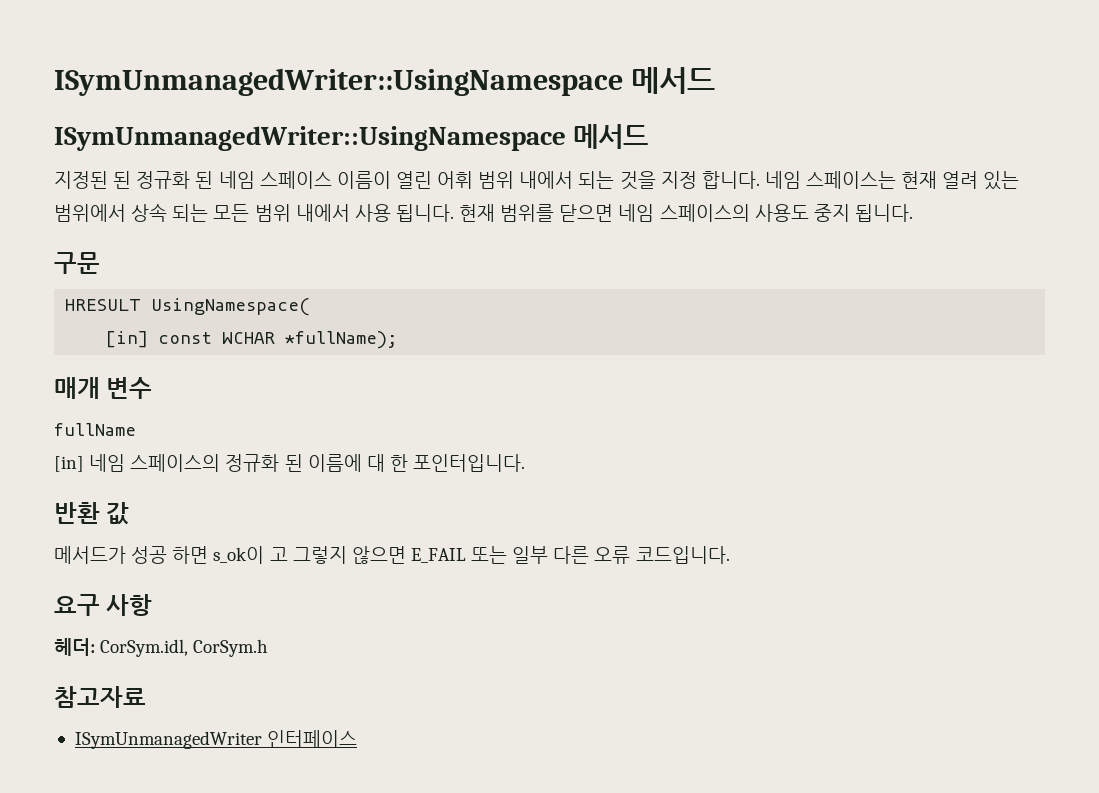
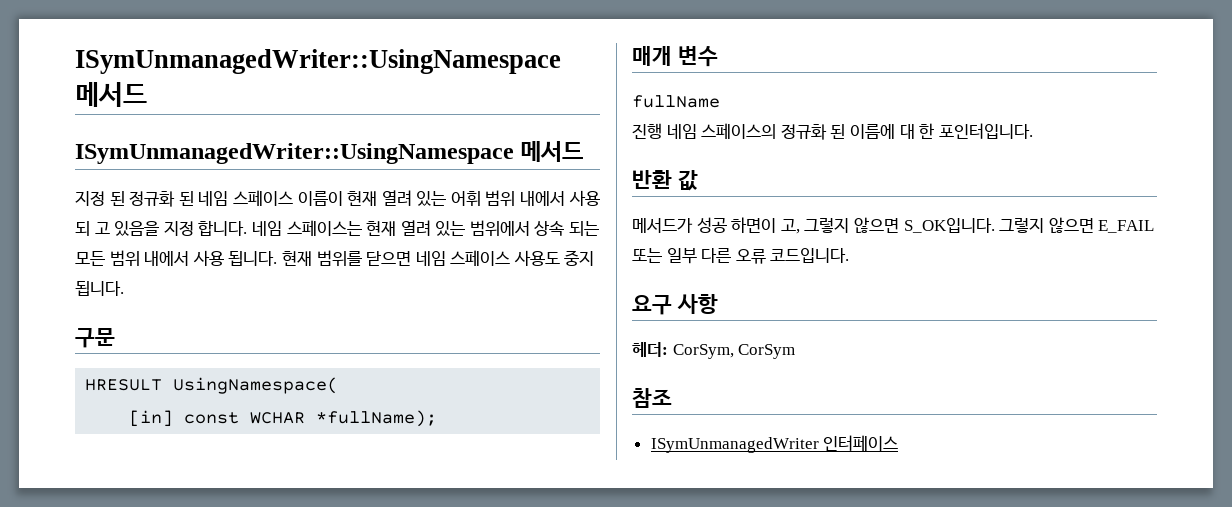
- 지정된 된 정규화 된 네임 스페이스 이름이 열린 어휘 범위 내에서 되는 것을 지정 합니다.
+ 지정 된 정규화 된 네임 스페이스 이름이 현재 열려 있는 어휘 범위 내에서 사용 되 고 있음을 지정 합니다.
- 현재 범위를 닫으면 네임 스페이스의 사용도 중지 됩니다.
+ 현재 범위를 닫으면 네임 스페이스 사용도 중지 됩니다.
- [in] 네임 스페이스의 정규화 된 이름에 대 한 포인터입니다.
+ 진행 네임 스페이스의 정규화 된 이름에 대 한 포인터입니다.
- 메서드가 성공 하면 s_ok이 고 그렇지 않으면 E_FAIL 또는 일부 다른 오류 코드입니다.
+ 메서드가 성공 하면이 고, 그렇지 않으면 S_OK입니다. 그렇지 않으면 E_FAIL 또는 일부 다른 오류 코드입니다.
- 헤더: CorSym.idl, CorSym.h
- 참고자료
+ 헤더: CorSym, CorSym
+ 참조

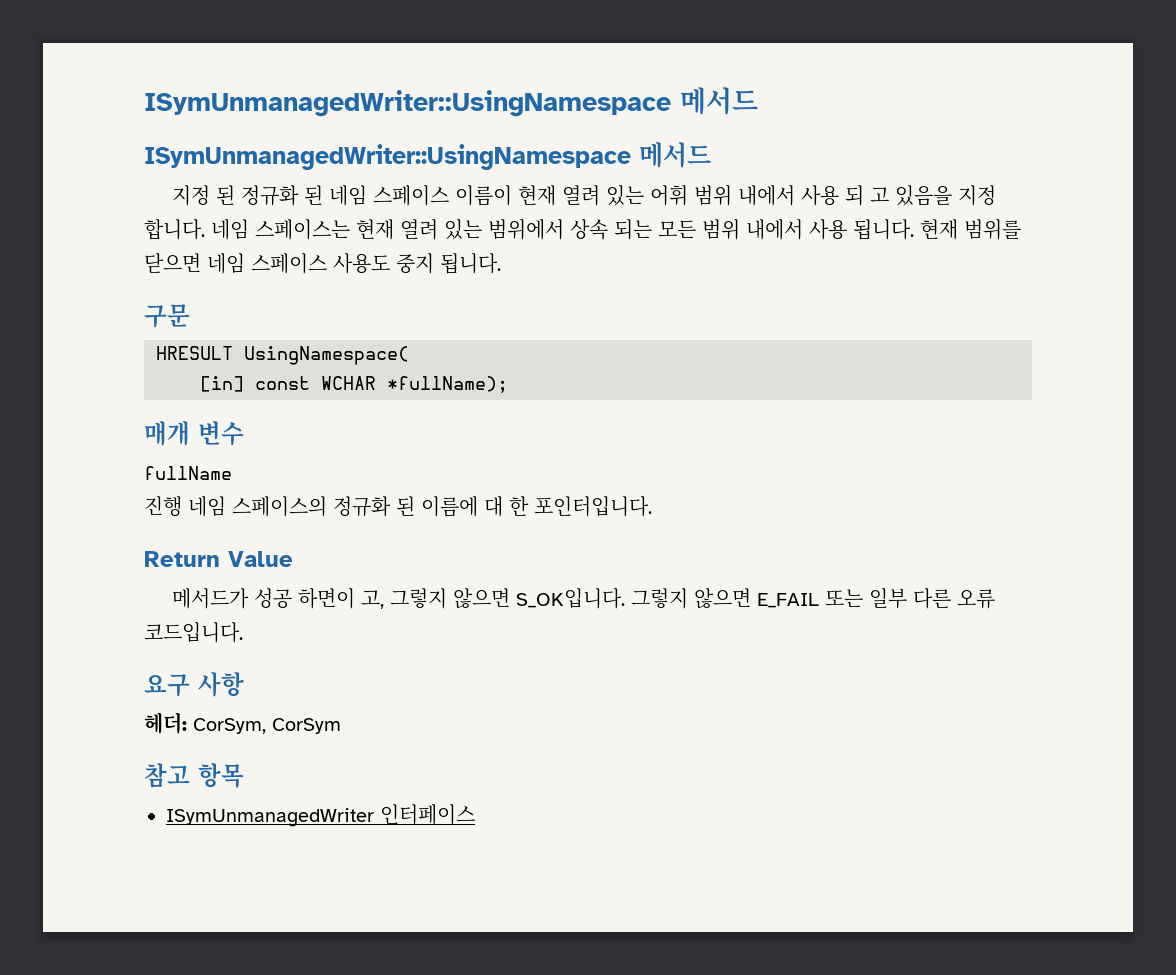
- 반환 값
+ Return Value
- 참조
+ 참고 항목

